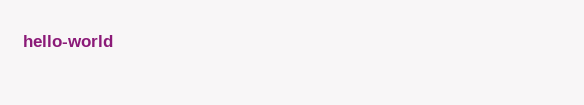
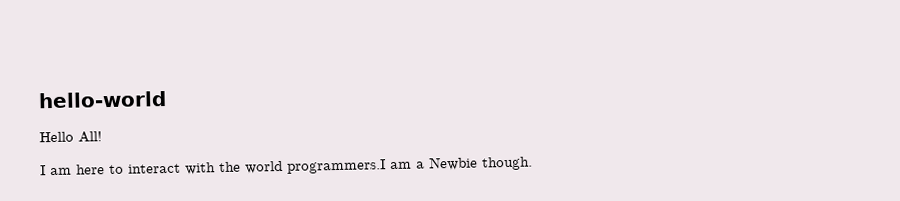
+ Hello All!
+ I am here to interact with the world programmers.I am a Newbie though.

